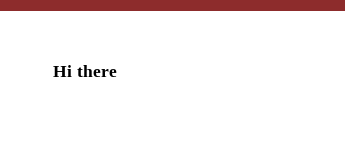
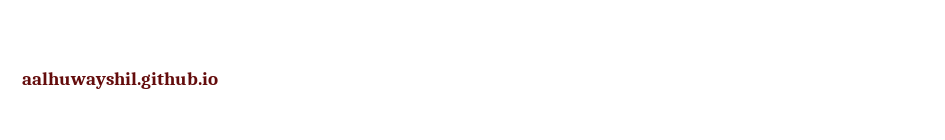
- Hi there
+ aalhuwayshil.github.io

